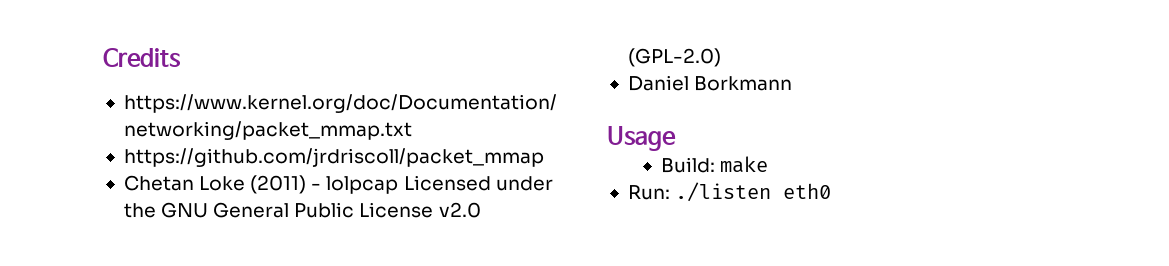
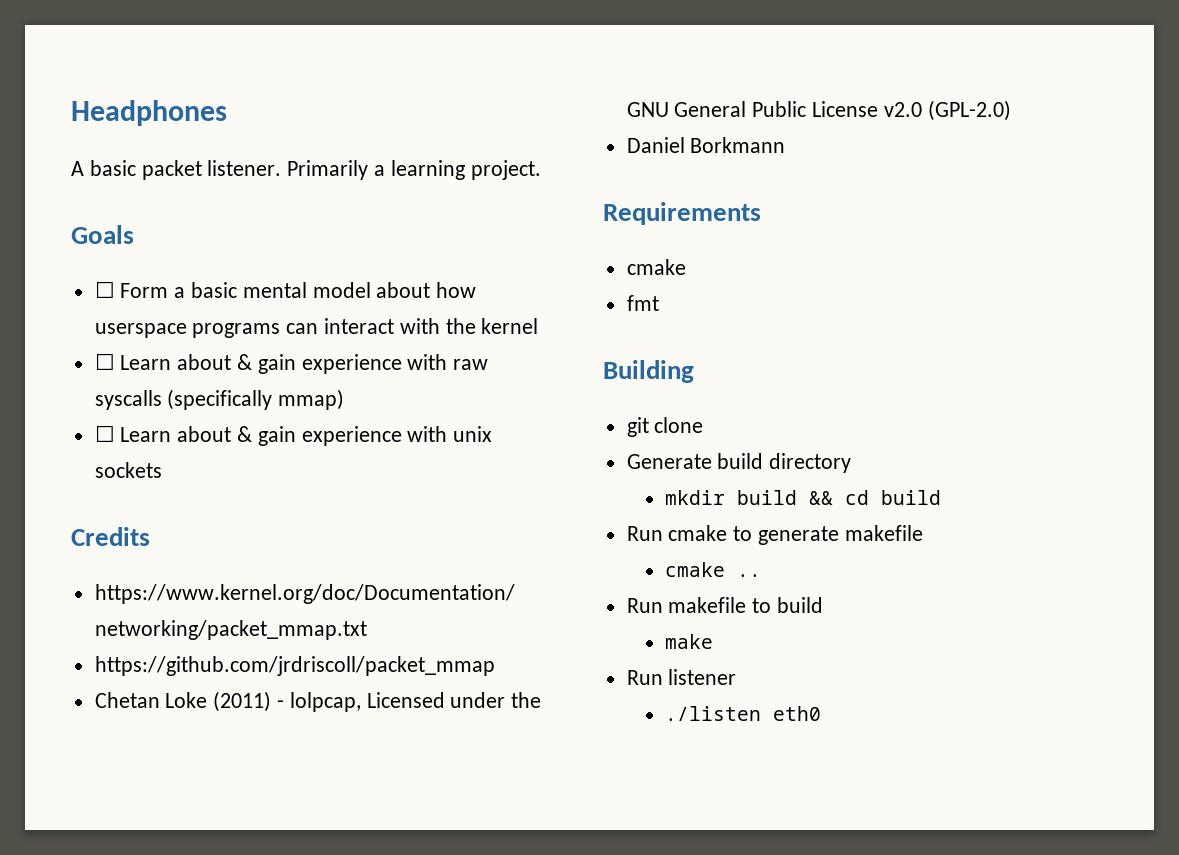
+ Headphones
+ A basic packet listener. Primarily a learning project.
+ Goals
+ ☐ Form a basic mental model about how userspace programs can interact with the kernel
+ ☐ Learn about & gain experience with raw syscalls (specifically mmap)
+ ☐ Learn about & gain experience with unix sockets
- Chetan Loke (2011) - lolpcap Licensed under the GNU General Public License v2.0 (GPL-2.0)
+ Chetan Loke (2011) - lolpcap, Licensed under the GNU General Public License v2.0 (GPL-2.0)
- Usage
- Build: make
+ Requirements
+ cmake
+ fmt
+ Building
+ git clone
+ Generate build directory
+ mkdir build && cd build
+ Run cmake to generate makefile
+ cmake ..
+ Run makefile to build
+ make
- Run: ./listen eth0
+ Run listener
+ ./listen eth0

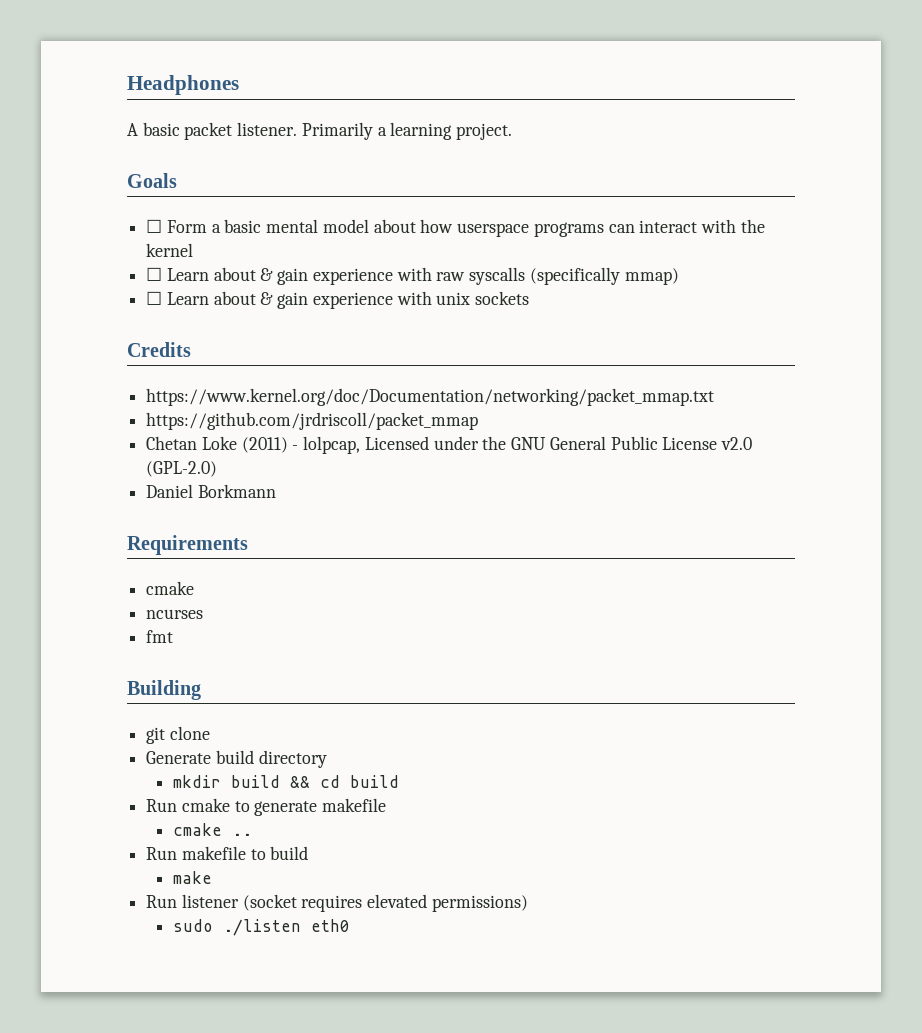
+ ncurses
- Run listener
- ./listen eth0
+ Run listener (socket requires elevated permissions)
+ sudo ./listen eth0

